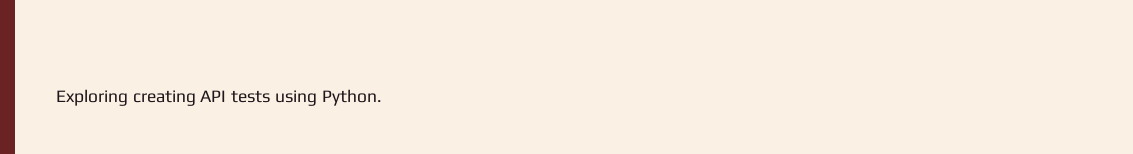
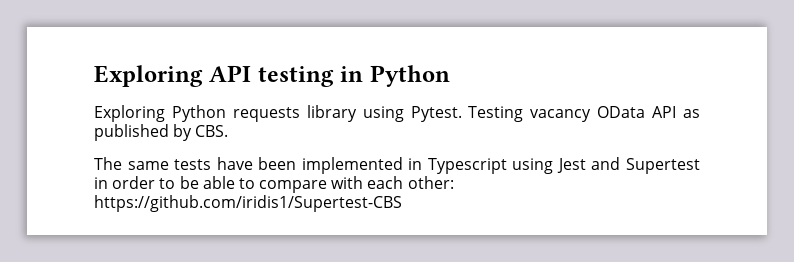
- Exploring creating API tests using Python.
+ Exploring API testing in Python
+ Exploring Python requests library using Pytest. Testing vacancy OData API as published by CBS.
+ The same tests have been implemented in Typescript using Jest and Supertest in order to be able to compare with each other: https://github.com/iridis1/Supertest-CBS

